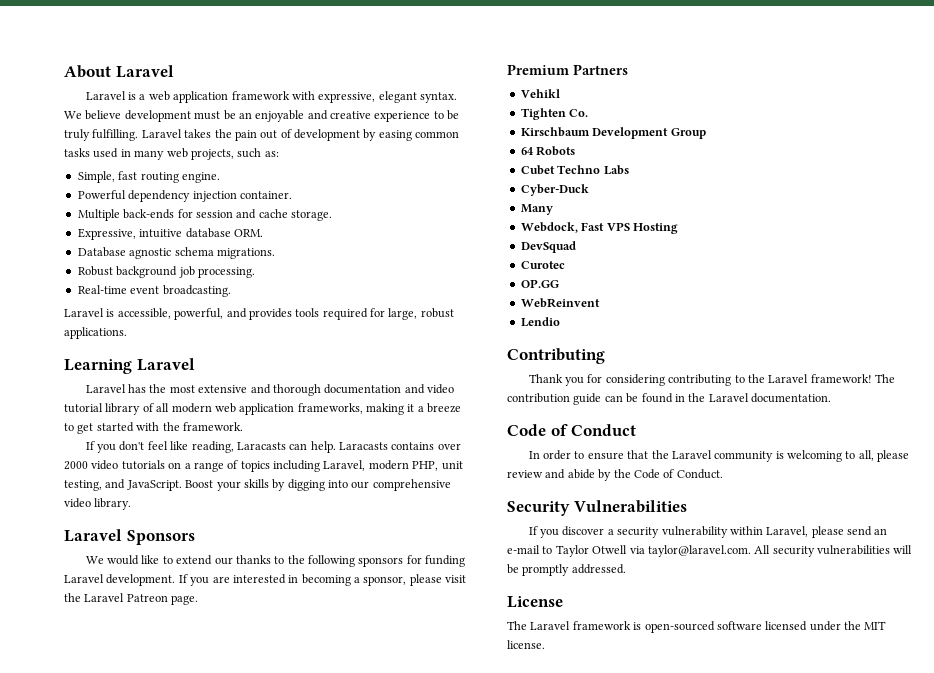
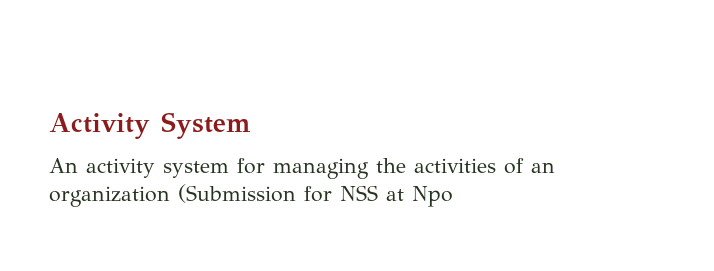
- About Laravel
- Laravel is a web application framework with expressive, elegant syntax. We believe development must be an enjoyable and creative experience to be truly fulfilling. Laravel takes the pain out of development by easing common tasks used in many web projects, such as:
- Simple, fast routing engine.
- Powerful dependency injection container.
- Multiple back-ends for session and cache storage.
- Expressive, intuitive database ORM.
- Database agnostic schema migrations.
- Robust background job processing.
- Real-time event broadcasting.
- Laravel is accessible, powerful, and provides tools required for large, robust applications.
- Learning Laravel
- Laravel has the most extensive and thorough documentation and video tutorial library of all modern web application frameworks, making it a breeze to get started with the framework.
- If you don't feel like reading, Laracasts can help. Laracasts contains over 2000 video tutorials on a range of topics including Laravel, modern PHP, unit testing, and JavaScript. Boost your skills by digging into our comprehensive video library.
- Laravel Sponsors
- We would like to extend our thanks to the following sponsors for funding Laravel development. If you are interested in becoming a sponsor, please visit the Laravel Patreon page.
- Premium Partners
- Vehikl
- Tighten Co.
- Kirschbaum Development Group
- 64 Robots
- Cubet Techno Labs
- Cyber-Duck
- Many
- Webdock, Fast VPS Hosting
- DevSquad
- Curotec
- OP.GG
- WebReinvent
- Lendio
- Contributing
- Thank you for considering contributing to the Laravel framework! The contribution guide can be found in the Laravel documentation.
- Code of Conduct
- In order to ensure that the Laravel community is welcoming to all, please review and abide by the Code of Conduct.
- Security Vulnerabilities
- If you discover a security vulnerability within Laravel, please send an e-mail to Taylor Otwell via taylor@laravel.com. All security vulnerabilities will be promptly addressed.
- License
- The Laravel framework is open-sourced software licensed under the MIT license.
+ Activity System
+ An activity system for managing the activities of an organization (Submission for NSS at Npo

